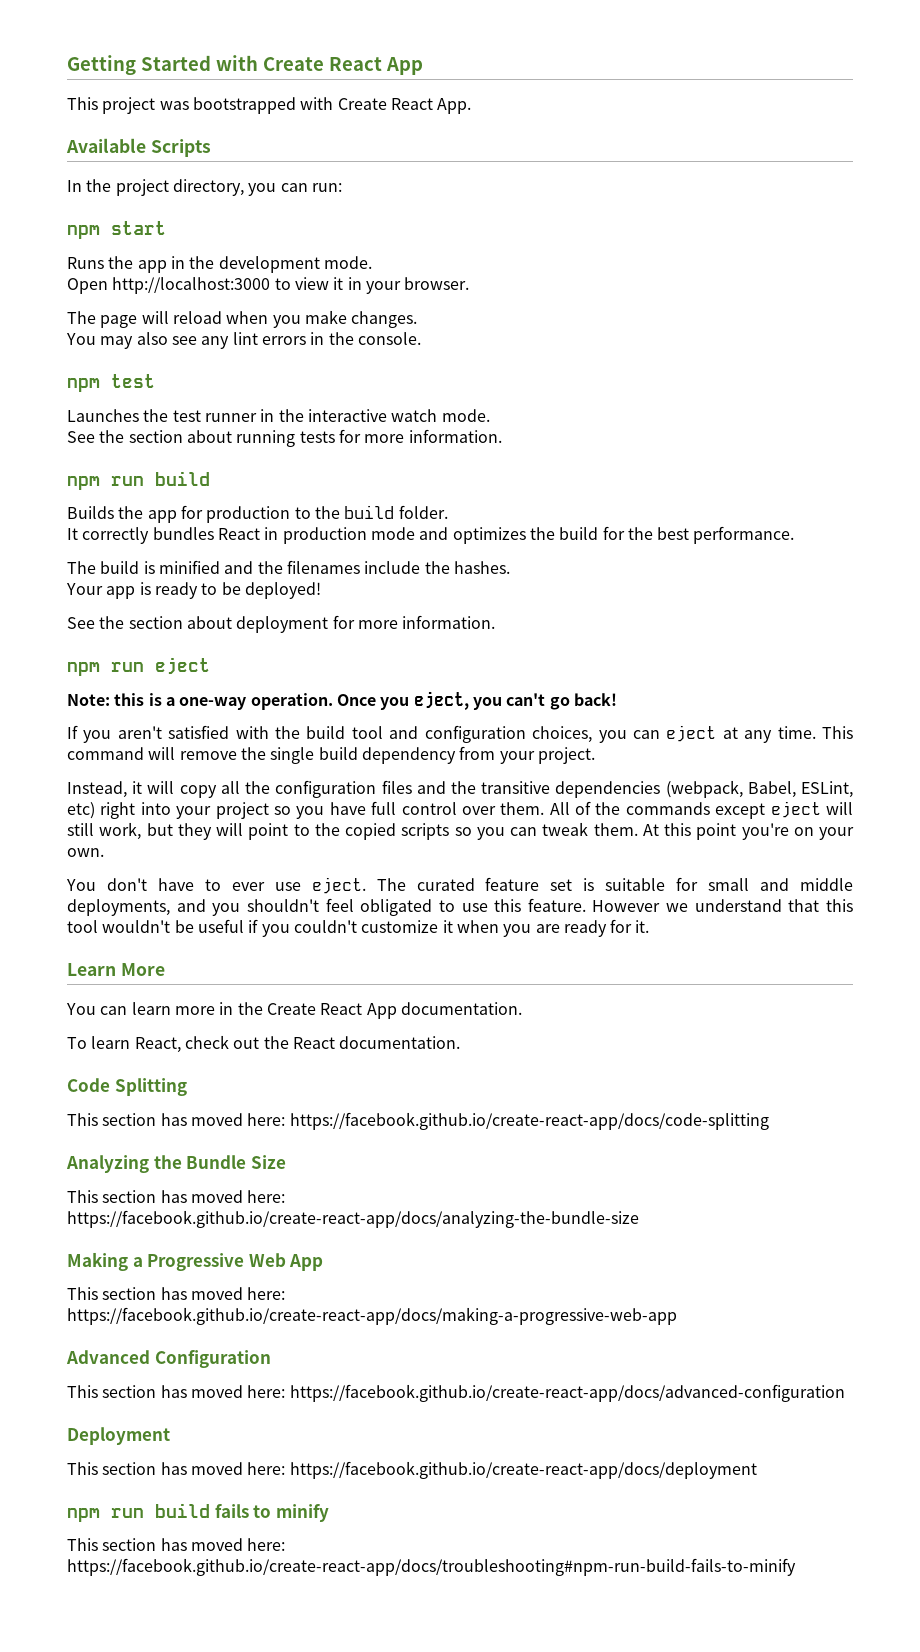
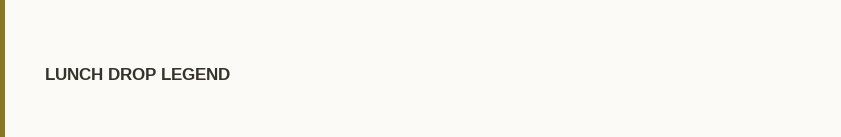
- Getting Started with Create React App
- This project was bootstrapped with Create React App.
- Available Scripts
- In the project directory, you can run:
- npm start
- Runs the app in the development mode.
- Open http://localhost:3000 to view it in your browser.
- The page will reload when you make changes.
- You may also see any lint errors in the console.
- npm test
- Launches the test runner in the interactive watch mode.
- See the section about running tests for more information.
- npm run build
- Builds the app for production to the build folder.
- It correctly bundles React in production mode and optimizes the build for the best performance.
- The build is minified and the filenames include the hashes.
- Your app is ready to be deployed!
- See the section about deployment for more information.
- npm run eject
- Note: this is a one-way operation. Once you eject, you can't go back!
- If you aren't satisfied with the build tool and configuration choices, you can eject at any time. This command will remove the single build dependency from your project.
- Instead, it will copy all the configuration files and the transitive dependencies (webpack, Babel, ESLint, etc) right into your project so you have full control over them. All of the commands except eject will still work, but they will point to the copied scripts so you can tweak them. At this point you're on your own.
- You don't have to ever use eject. The curated feature set is suitable for small and middle deployments, and you shouldn't feel obligated to use this feature. However we understand that this tool wouldn't be useful if you couldn't customize it when you are ready for it.
- Learn More
- You can learn more in the Create React App documentation.
- To learn React, check out the React documentation.
- Code Splitting
- This section has moved here: https://facebook.github.io/create-react-app/docs/code-splitting
- Analyzing the Bundle Size
- This section has moved here: https://facebook.github.io/create-react-app/docs/analyzing-the-bundle-size
- Making a Progressive Web App
- This section has moved here: https://facebook.github.io/create-react-app/docs/making-a-progressive-web-app
- Advanced Configuration
- This section has moved here: https://facebook.github.io/create-react-app/docs/advanced-configuration
- Deployment
- This section has moved here: https://facebook.github.io/create-react-app/docs/deployment
- npm run build fails to minify
- This section has moved here: https://facebook.github.io/create-react-app/docs/troubleshooting#npm-run-build-fails-to-minify
+ LUNCH DROP LEGEND

